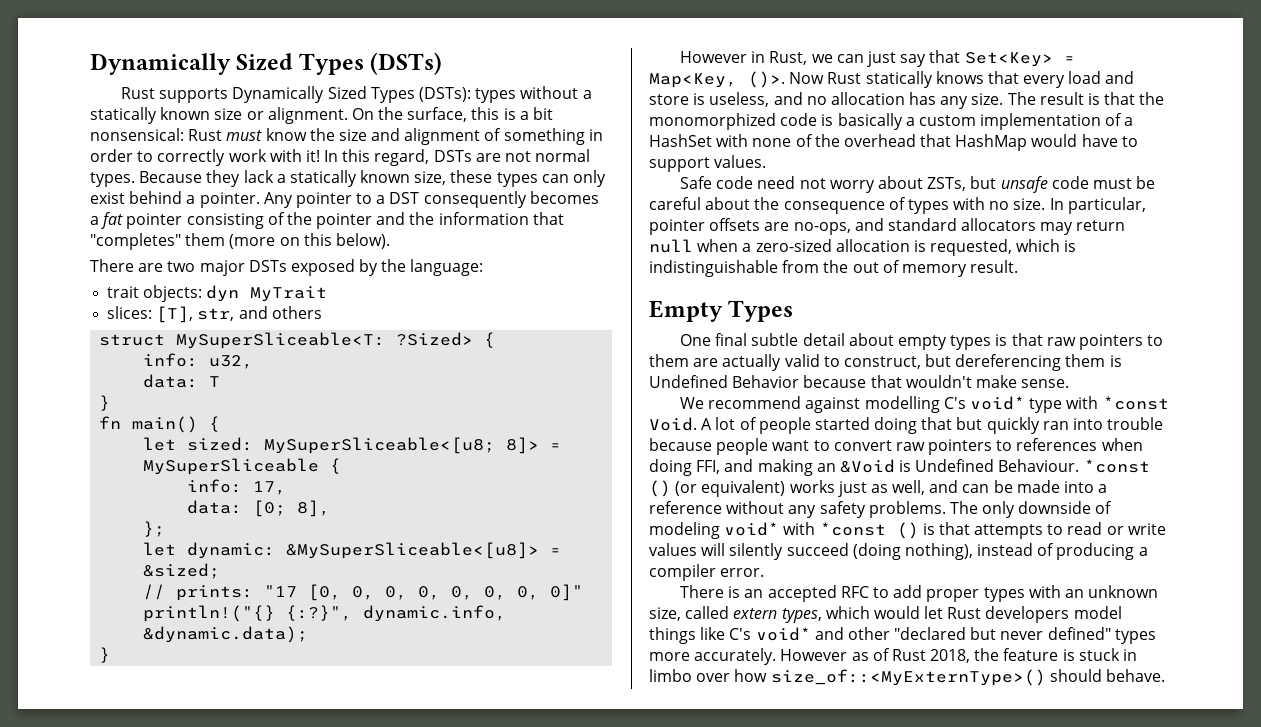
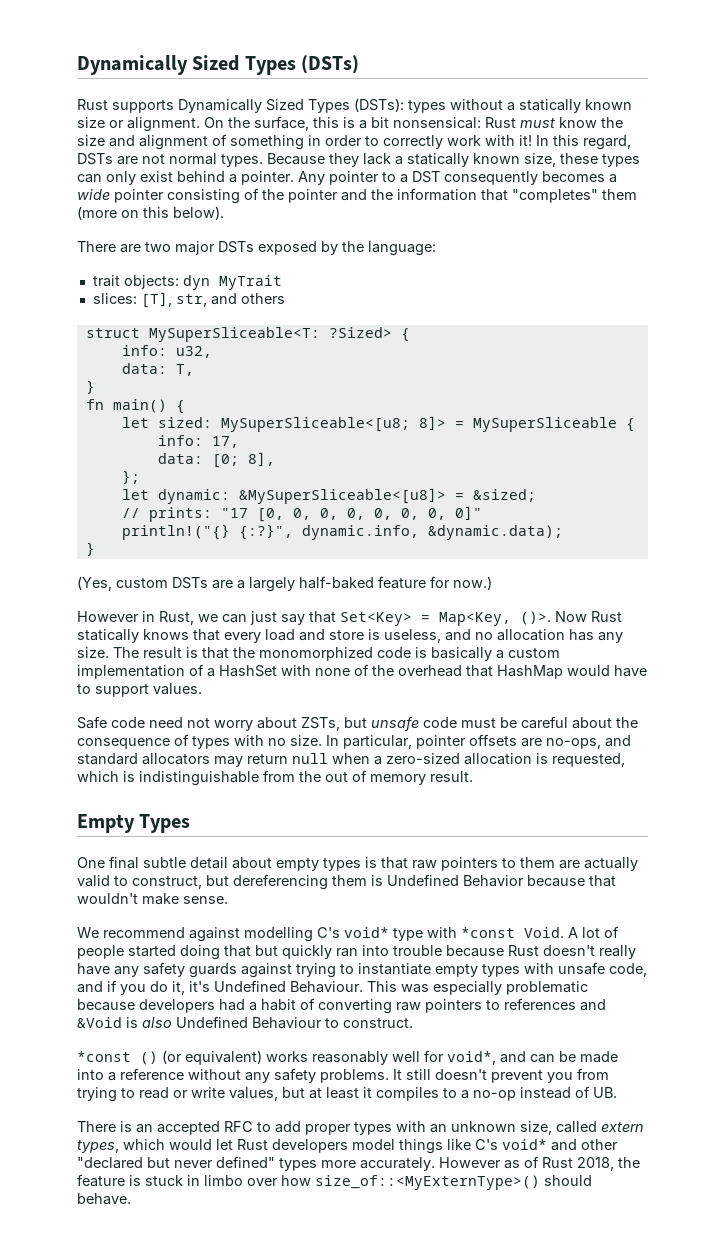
- Any pointer to a DST consequently becomes a fat pointer consisting of the pointer and the information that "completes" them (more on this below).
+ Any pointer to a DST consequently becomes a wide pointer consisting of the pointer and the information that "completes" them (more on this below).
- data: T
+ data: T,
+ (Yes, custom DSTs are a largely half-baked feature for now.)
- A lot of people started doing that but quickly ran into trouble because people want to convert raw pointers to references when doing FFI, and making an &Void is Undefined Behaviour. *const () (or equivalent) works just as well, and can be made into a reference without any safety problems.
+ A lot of people started doing that but quickly ran into trouble because Rust doesn't really have any safety guards against trying to instantiate empty types with unsafe code, and if you do it, it's Undefined Behaviour. This was especially problematic because developers had a habit of converting raw pointers to references and &Void is also Undefined Behaviour to construct.
+ *const () (or equivalent) works reasonably well for void*, and can be made into a reference without any safety problems.
- The only downside of modeling void* with *const () is that attempts to read or write values will silently succeed (doing nothing), instead of producing a compiler error.
+ It still doesn't prevent you from trying to read or write values, but at least it compiles to a no-op instead of UB.

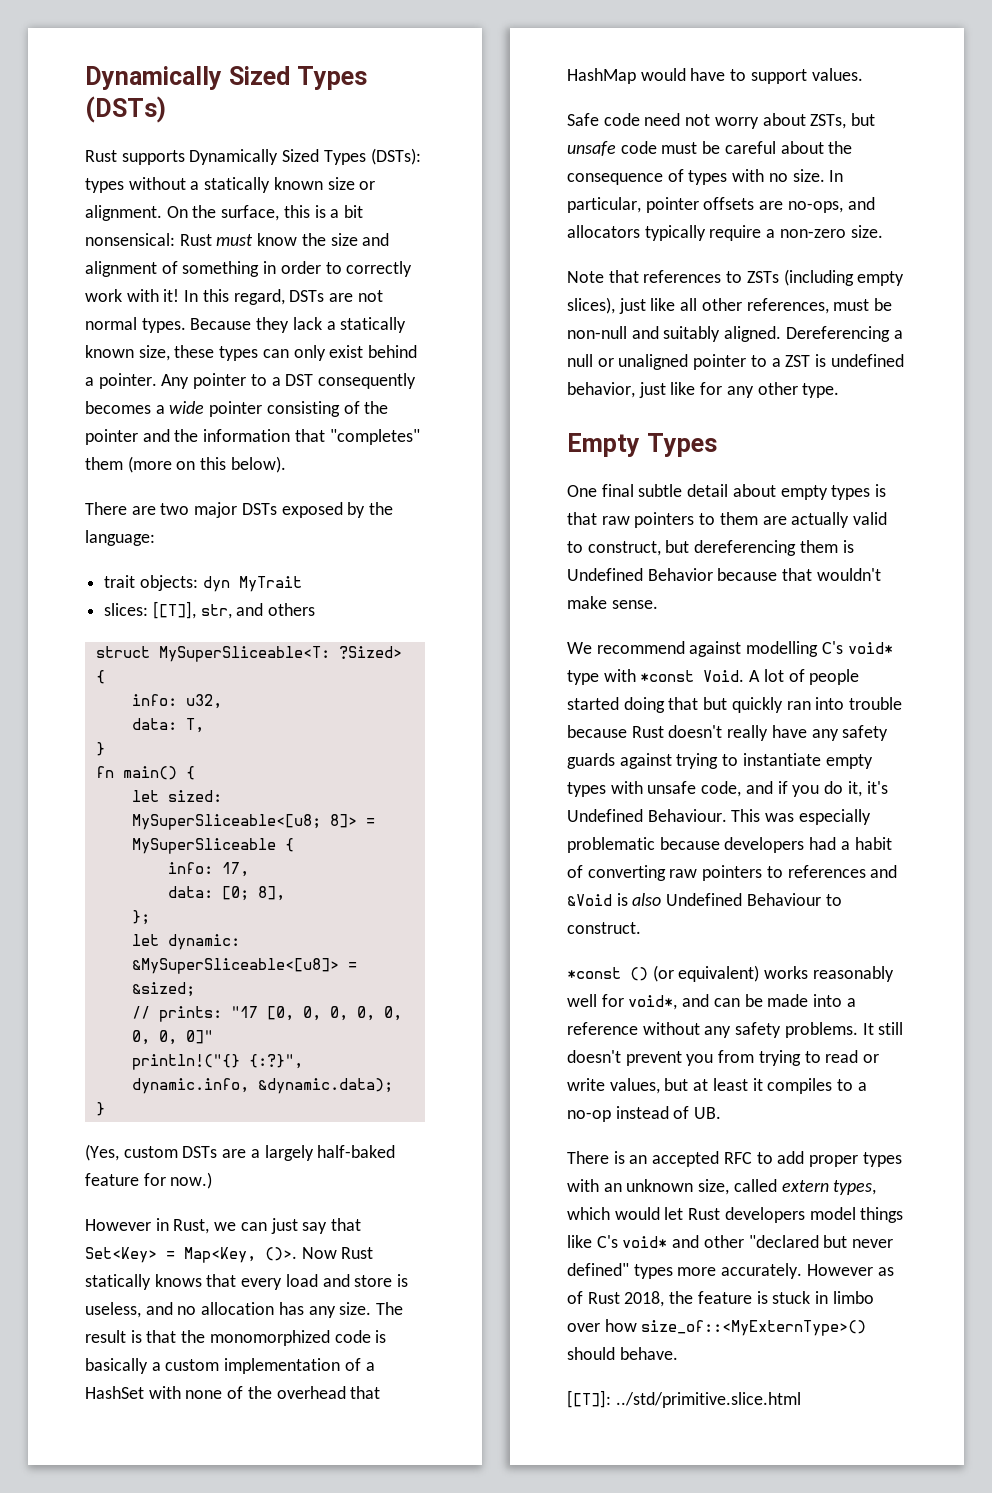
- slices: [T], str, and others
+ slices: [[T]], str, and others
- In particular, pointer offsets are no-ops, and standard allocators may return null when a zero-sized allocation is requested, which is indistinguishable from the out of memory result.
+ In particular, pointer offsets are no-ops, and allocators typically require a non-zero size.
+ Note that references to ZSTs (including empty slices), just like all other references, must be non-null and suitably aligned. Dereferencing a null or unaligned pointer to a ZST is undefined behavior, just like for any other type.
+ [[T]]: ../std/primitive.slice.html

